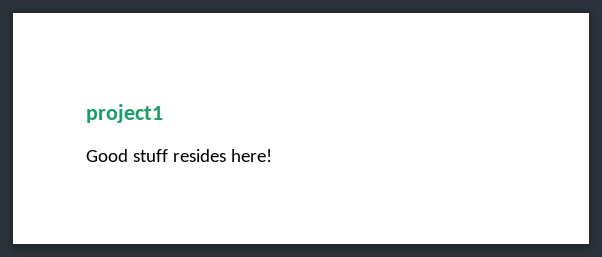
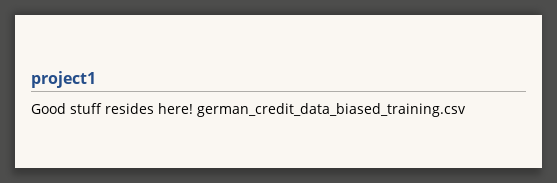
- Good stuff resides here!
+ Good stuff resides here! german_credit_data_biased_training.csv

